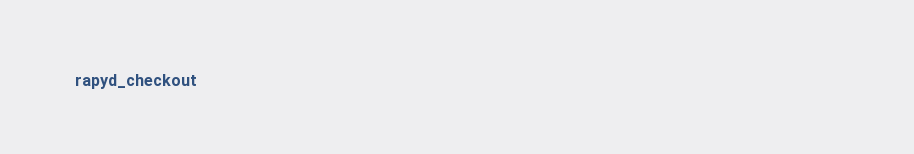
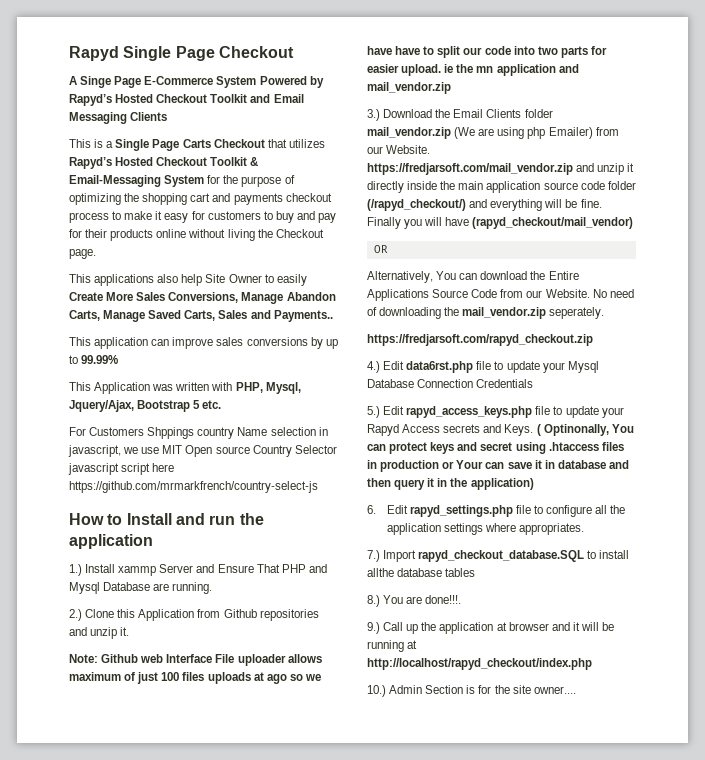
- rapyd_checkout
+ Rapyd Single Page Checkout
+ A Singe Page E-Commerce System Powered by Rapyd’s Hosted Checkout Toolkit and Email Messaging Clients
+ This is a Single Page Carts Checkout that utilizes Rapyd’s Hosted Checkout Toolkit & Email-Messaging System for the purpose of optimizing the shopping cart and payments checkout process to make it easy for customers to buy and pay for their products online without living the Checkout page.
+ This applications also help Site Owner to easily Create More Sales Conversions, Manage Abandon Carts, Manage Saved Carts, Sales and Payments..
+ This application can improve sales conversions by up to 99.99%
+ This Application was written with PHP, Mysql, Jquery/Ajax, Bootstrap 5 etc.
+ For Customers Shppings country Name selection in javascript, we use MIT Open source Country Selector javascript script here https://github.com/mrmarkfrench/country-select-js
+ How to Install and run the application
+ 1.) Install xammp Server and Ensure That PHP and Mysql Database are running.
+ 2.) Clone this Application from Github repositories and unzip it.
+ Note: Github web Interface File uploader allows maximum of just 100 files uploads at ago so we have have to split our code into two parts for easier upload. ie the mn application and mail_vendor.zip
+ 3.) Download the Email Clients folder mail_vendor.zip (We are using php Emailer) from our Website. https://fredjarsoft.com/mail_vendor.zip and unzip it directly inside the main application source code folder (/rapyd_checkout/) and everything will be fine. Finally you will have (rapyd_checkout/mail_vendor)
+ OR
+ Alternatively, You can download the Entire Applications Source Code from our Website. No need of downloading the mail_vendor.zip seperately.
+ https://fredjarsoft.com/rapyd_checkout.zip
+ 4.) Edit data6rst.php file to update your Mysql Database Connection Credentials
+ 5.) Edit rapyd_access_keys.php file to update your Rapyd Access secrets and Keys. ( Optinonally, You can protect keys and secret using .htaccess files in production or Your can save it in database and then query it in the application)
+ 6. Edit rapyd_settings.php file to configure all the application settings where appropriates.
+ 7.) Import rapyd_checkout_database.SQL to install allthe database tables
+ 8.) You are done!!!.
+ 9.) Call up the application at browser and it will be running at http://localhost/rapyd_checkout/index.php
+ 10.) Admin Section is for the site owner....

